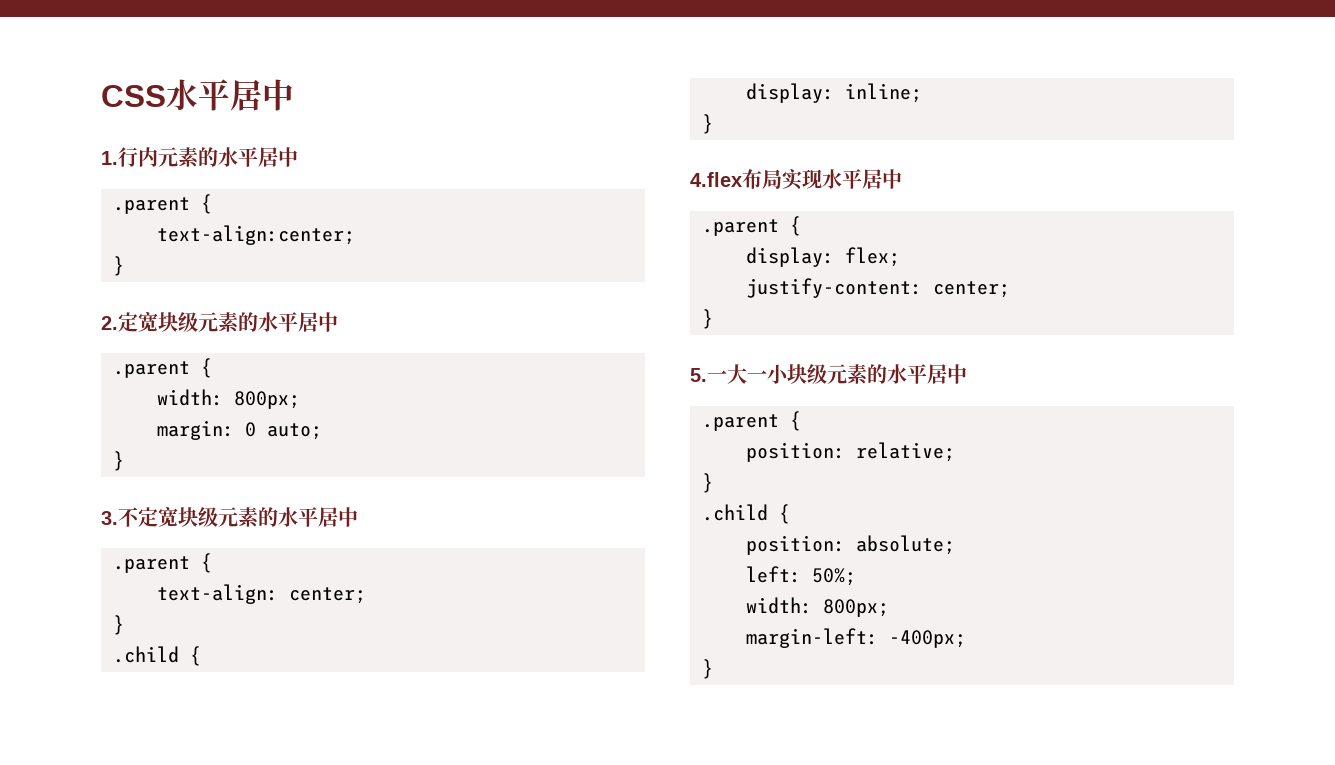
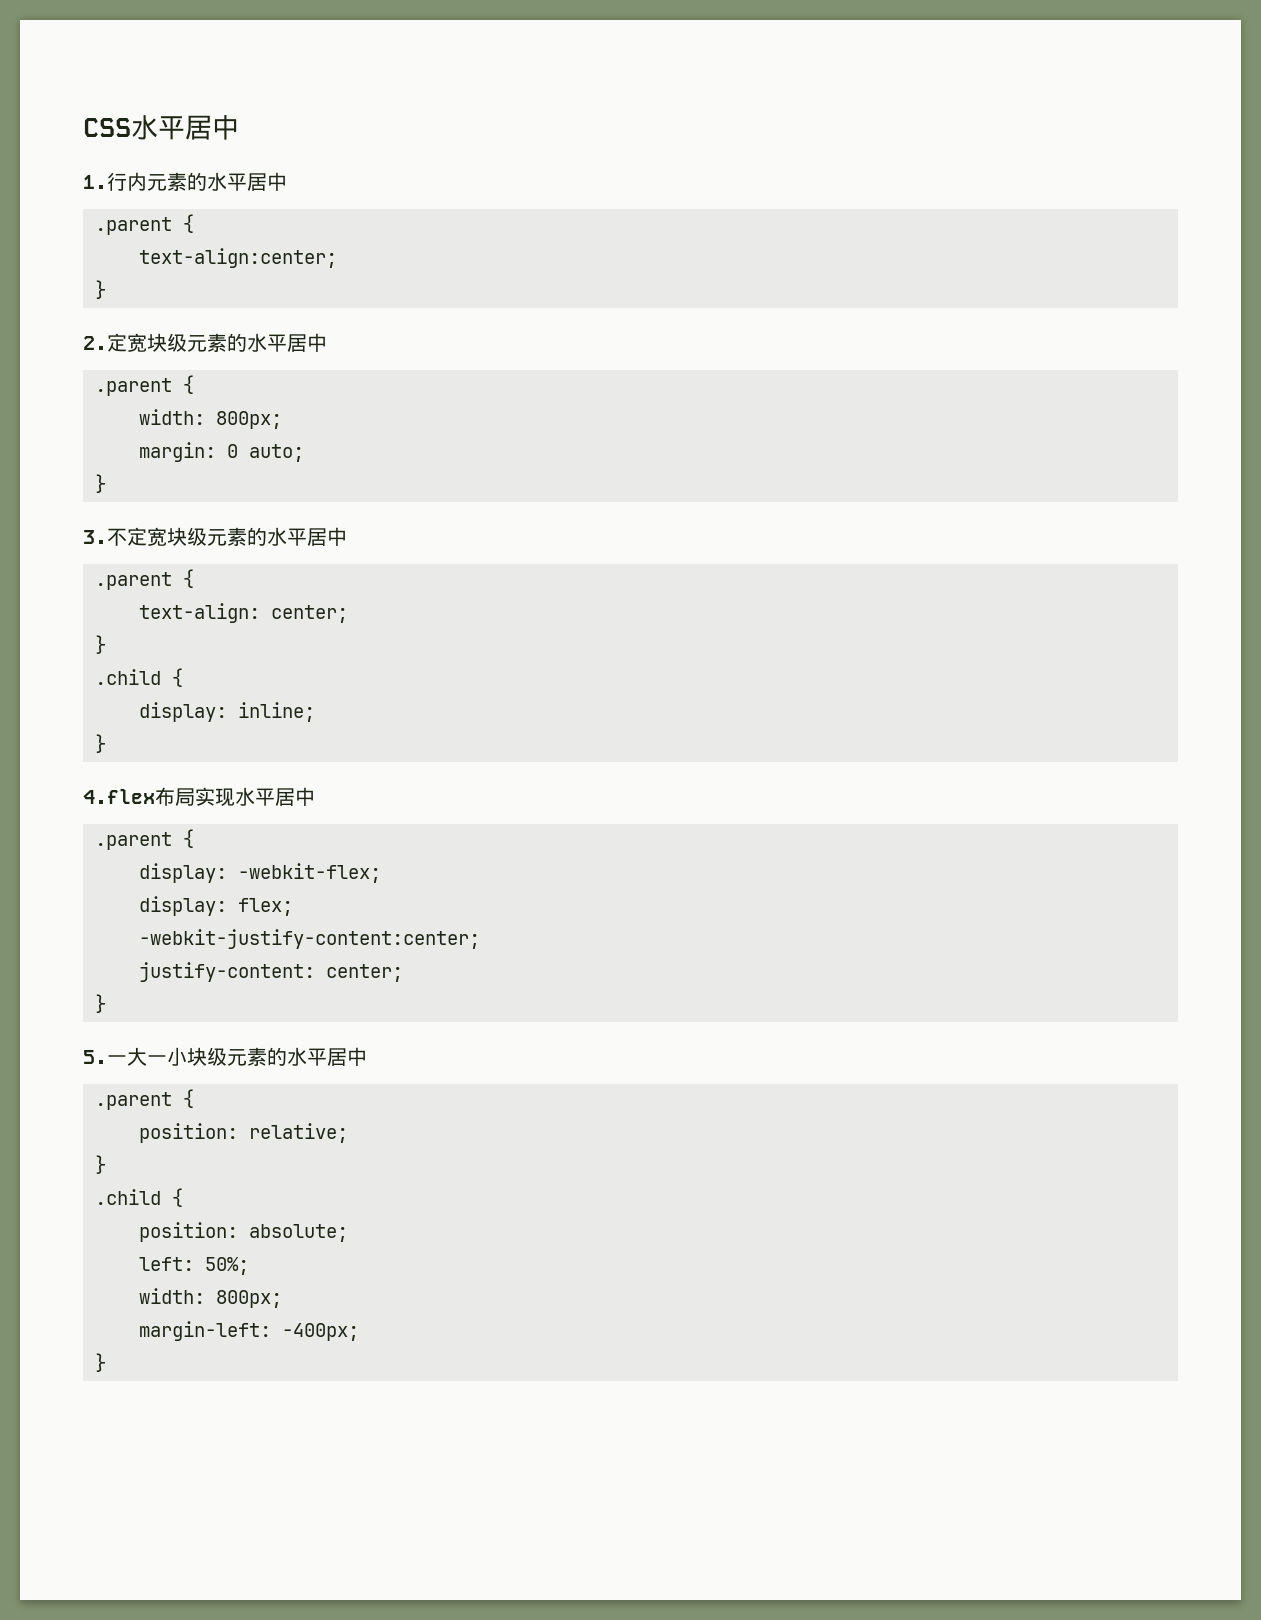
+ display: -webkit-flex;
+ -webkit-justify-content:center;

